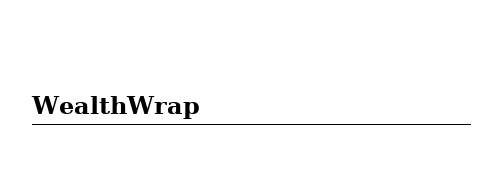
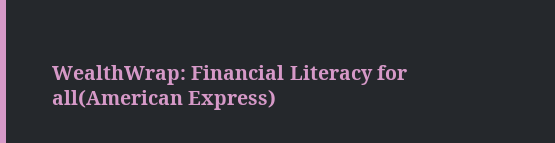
- WealthWrap
+ WealthWrap: Financial Literacy for all(American Express)

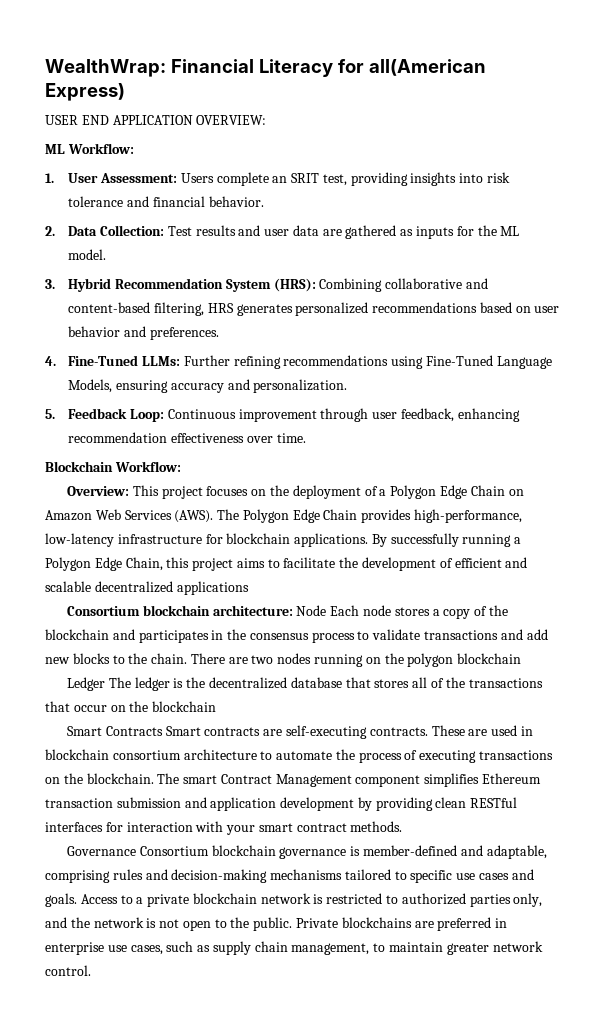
+ USER END APPLICATION OVERVIEW:
+ ML Workflow:
+ 1. User Assessment: Users complete an SRIT test, providing insights into risk tolerance and financial behavior.
+ 2. Data Collection: Test results and user data are gathered as inputs for the ML model.
+ 3. Hybrid Recommendation System (HRS): Combining collaborative and content-based filtering, HRS generates personalized recommendations based on user behavior and preferences.
+ 4. Fine-Tuned LLMs: Further refining recommendations using Fine-Tuned Language Models, ensuring accuracy and personalization.
+ 5. Feedback Loop: Continuous improvement through user feedback, enhancing recommendation effectiveness over time.
+ Blockchain Workflow:
+ Overview: This project focuses on the deployment of a Polygon Edge Chain on Amazon Web Services (AWS). The Polygon Edge Chain provides high-performance, low-latency infrastructure for blockchain applications. By successfully running a Polygon Edge Chain, this project aims to facilitate the development of efficient and scalable decentralized applications
+ Consortium blockchain architecture: Node Each node stores a copy of the blockchain and participates in the consensus process to validate transactions and add new blocks to the chain. There are two nodes running on the polygon blockchain
+ Ledger The ledger is the decentralized database that stores all of the transactions that occur on the blockchain
+ Smart Contracts Smart contracts are self-executing contracts. These are used in blockchain consortium architecture to automate the process of executing transactions on the blockchain. The smart Contract Management component simplifies Ethereum transaction submission and application development by providing clean RESTful interfaces for interaction with your smart contract methods.
+ Governance Consortium blockchain governance is member-defined and adaptable, comprising rules and decision-making mechanisms tailored to specific use cases and goals. Access to a private blockchain network is restricted to authorized parties only, and the network is not open to the public. Private blockchains are preferred in enterprise use cases, such as supply chain management, to maintain greater network control.

